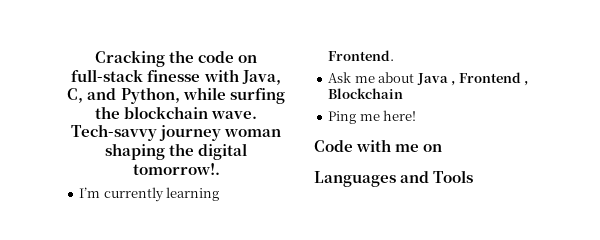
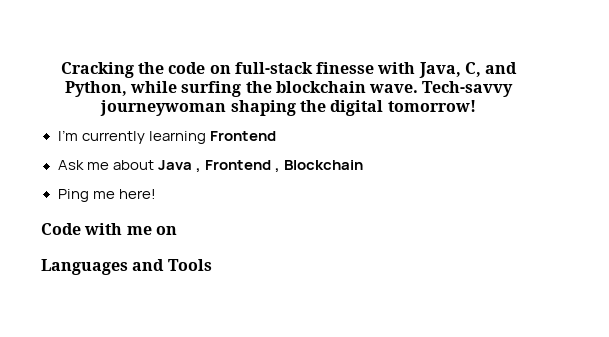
- Tech-savvy journey woman shaping the digital tomorrow!.
+ Tech-savvy journeywoman shaping the digital tomorrow!
- I’m currently learning Frontend.
+ I’m currently learning Frontend

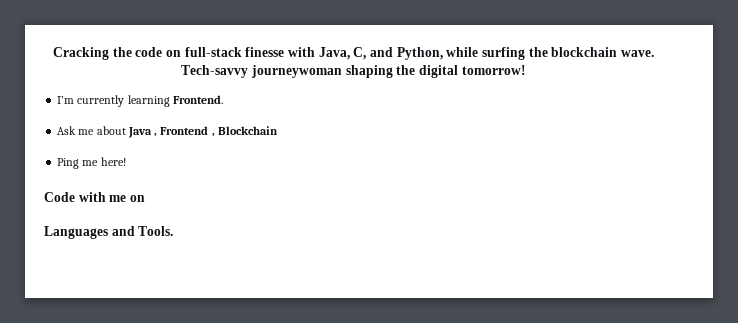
- I’m currently learning Frontend
+ I’m currently learning Frontend.
- Languages and Tools
+ Languages and Tools.

